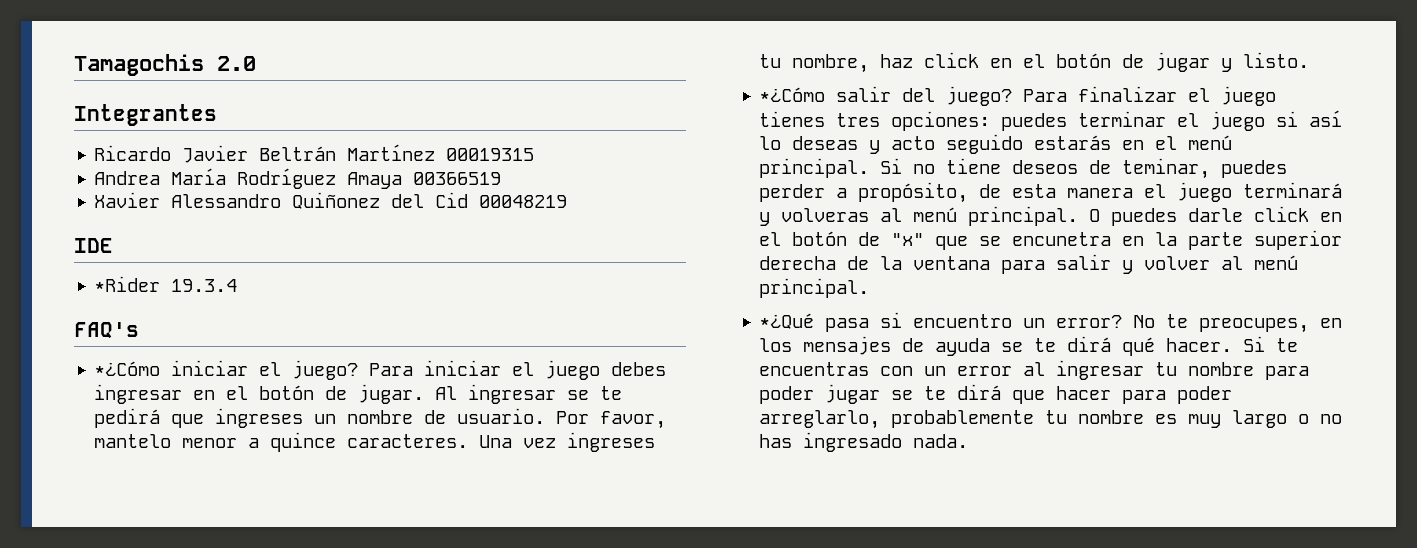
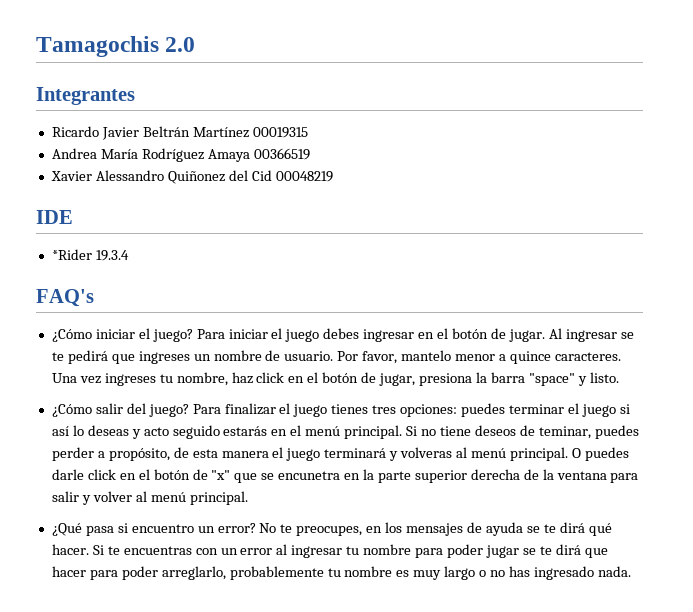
- *¿Cómo iniciar el juego?
+ ¿Cómo iniciar el juego?
- Una vez ingreses tu nombre, haz click en el botón de jugar y listo.
+ Una vez ingreses tu nombre, haz click en el botón de jugar, presiona la barra "space" y listo.
- *¿Cómo salir del juego?
+ ¿Cómo salir del juego?
- *¿Qué pasa si encuentro un error?
+ ¿Qué pasa si encuentro un error?

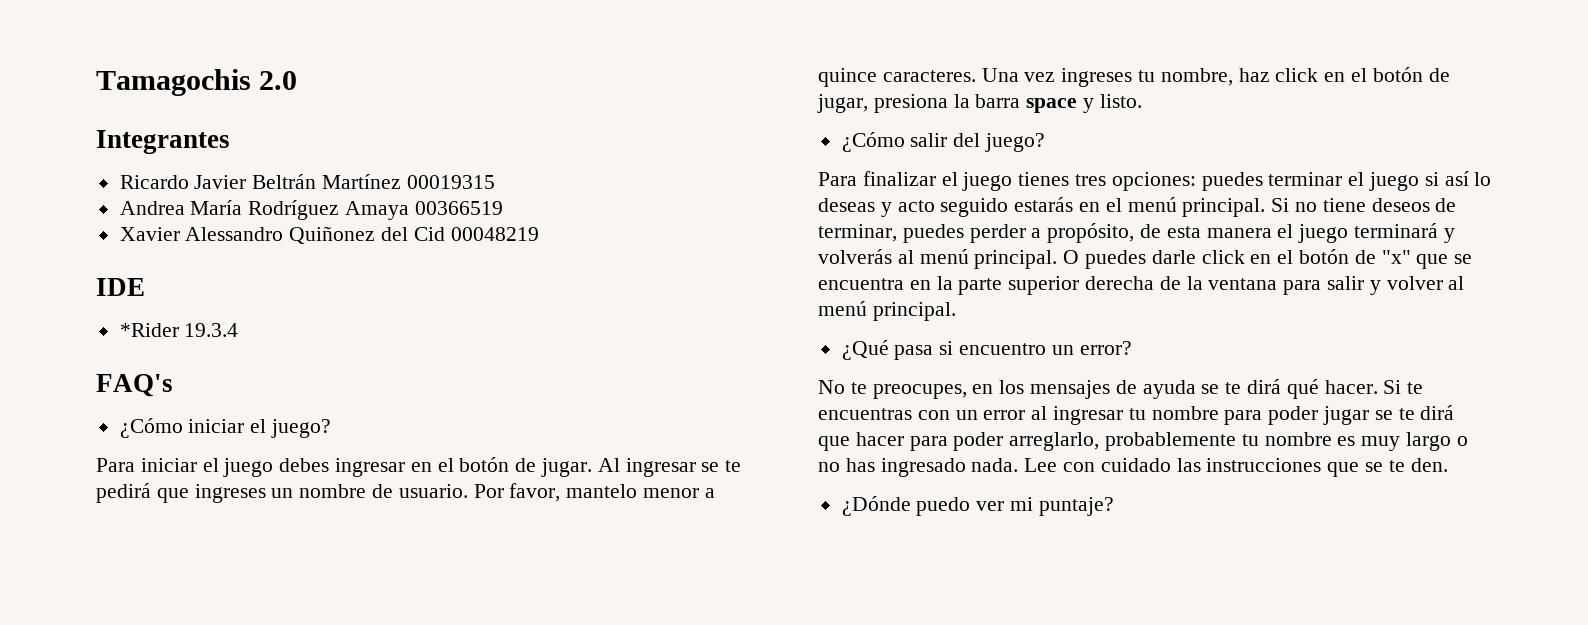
- ¿Cómo iniciar el juego? Para iniciar el juego debes ingresar en el botón de jugar.
+ ¿Cómo iniciar el juego?
+ Para iniciar el juego debes ingresar en el botón de jugar.
- Una vez ingreses tu nombre, haz click en el botón de jugar, presiona la barra "space" y listo.
+ Una vez ingreses tu nombre, haz click en el botón de jugar, presiona la barra space y listo.
- ¿Cómo salir del juego? Para finalizar el juego tienes tres opciones: puedes terminar el juego si así lo deseas y acto seguido estarás en el menú principal.
+ ¿Cómo salir del juego?
+ Para finalizar el juego tienes tres opciones: puedes terminar el juego si así lo deseas y acto seguido estarás en el menú principal.
- Si no tiene deseos de teminar, puedes perder a propósito, de esta manera el juego terminará y volveras al menú principal.
+ Si no tiene deseos de terminar, puedes perder a propósito, de esta manera el juego terminará y volverás al menú principal.
- O puedes darle click en el botón de "x" que se encunetra en la parte superior derecha de la ventana para salir y volver al menú principal.
+ O puedes darle click en el botón de "x" que se encuentra en la parte superior derecha de la ventana para salir y volver al menú principal.
- ¿Qué pasa si encuentro un error? No te preocupes, en los mensajes de ayuda se te dirá qué hacer.
+ ¿Qué pasa si encuentro un error?
+ No te preocupes, en los mensajes de ayuda se te dirá qué hacer.
+ Lee con cuidado las instrucciones que se te den.
+ ¿Dónde puedo ver mi puntaje?

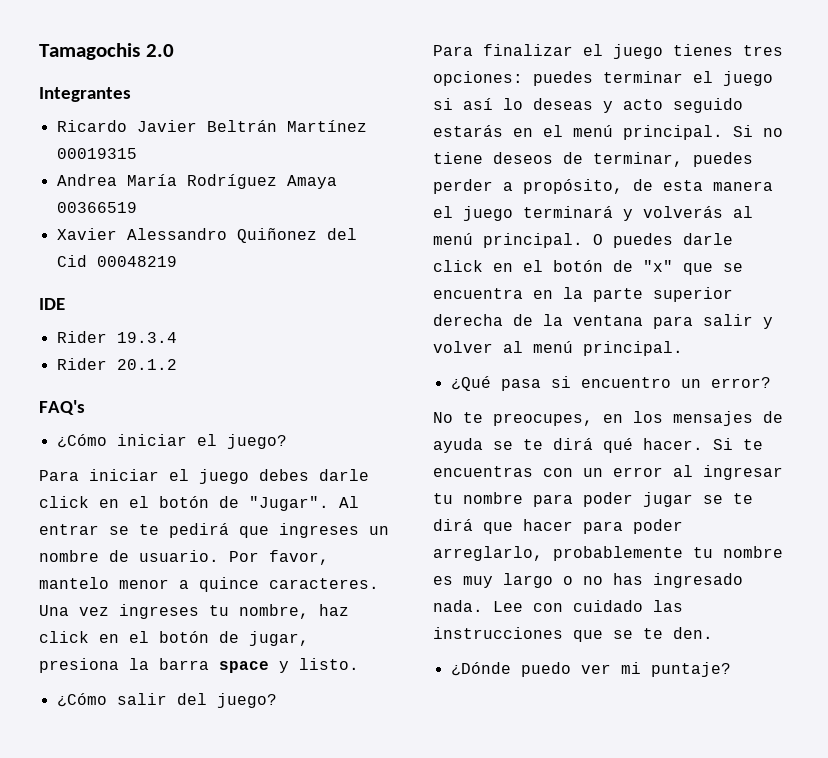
- *Rider 19.3.4
+ Rider 19.3.4
+ Rider 20.1.2
- Para iniciar el juego debes ingresar en el botón de jugar. Al ingresar se te pedirá que ingreses un nombre de usuario.
+ Para iniciar el juego debes darle click en el botón de "Jugar". Al entrar se te pedirá que ingreses un nombre de usuario.

